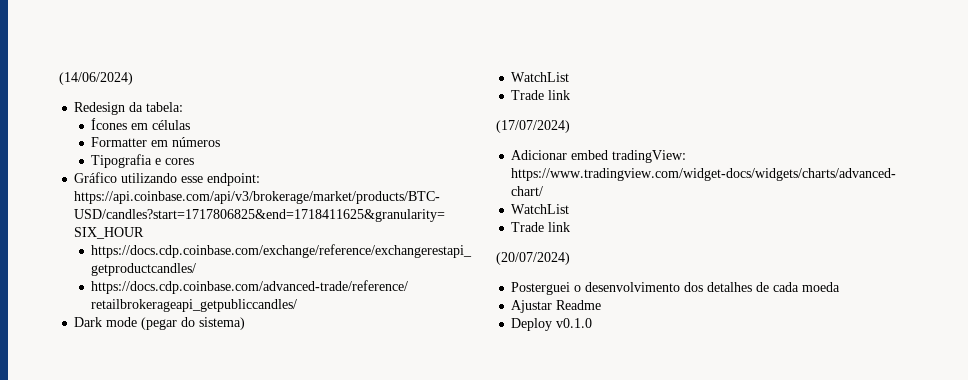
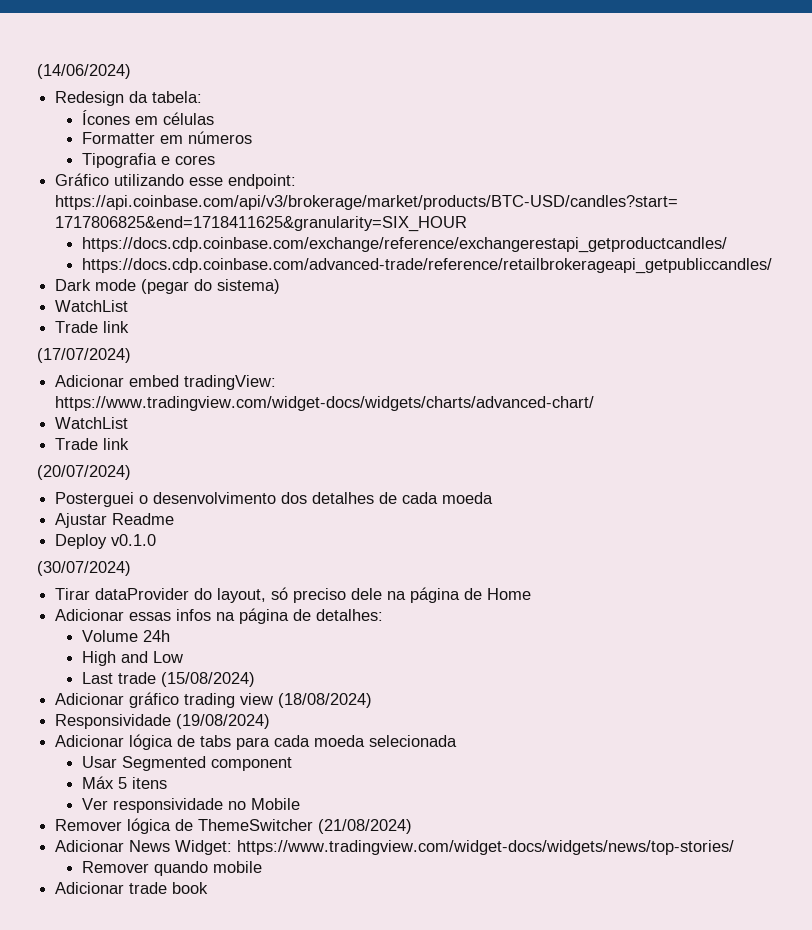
+ (30/07/2024)
+ Tirar dataProvider do layout, só preciso dele na página de Home
+ Adicionar essas infos na página de detalhes:
+ Volume 24h
+ High and Low
+ Last trade (15/08/2024)
+ Adicionar gráfico trading view (18/08/2024)
+ Responsividade (19/08/2024)
+ Adicionar lógica de tabs para cada moeda selecionada
+ Usar Segmented component
+ Máx 5 itens
+ Ver responsividade no Mobile
+ Remover lógica de ThemeSwitcher (21/08/2024)
+ Adicionar News Widget: https://www.tradingview.com/widget-docs/widgets/news/top-stories/
+ Remover quando mobile
+ Adicionar trade book

